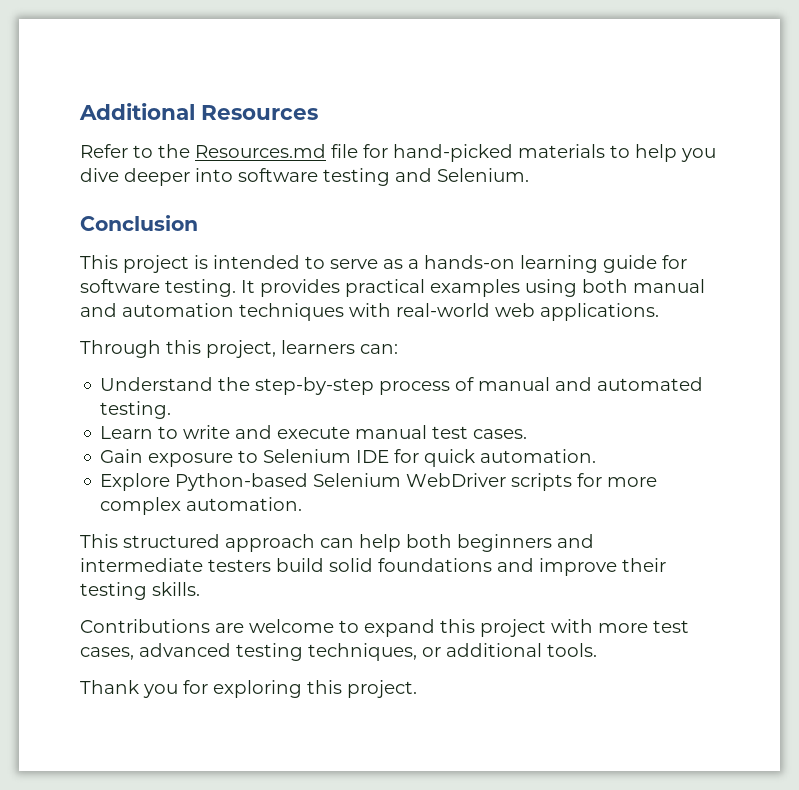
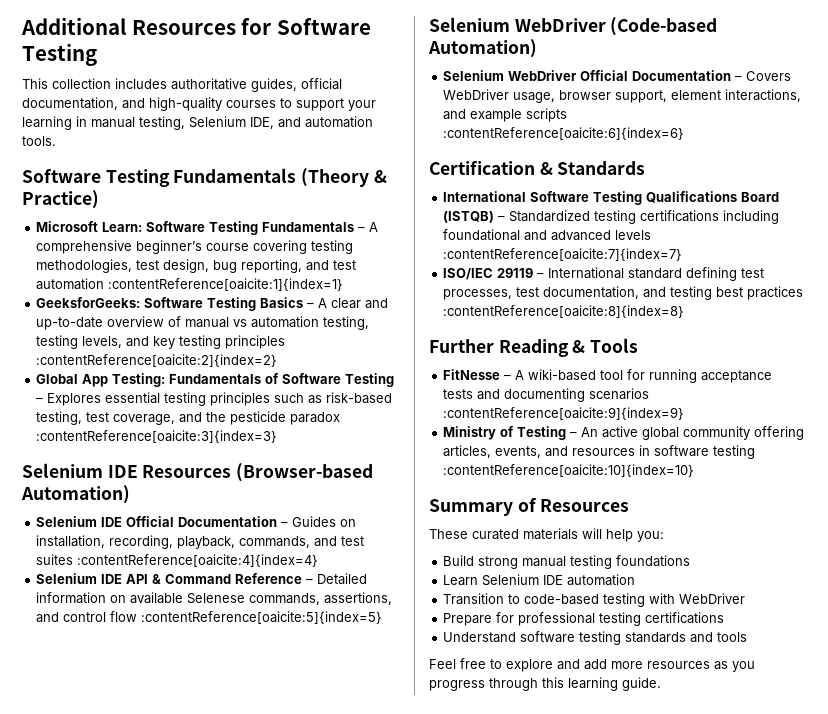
- Additional Resources
- Refer to the Resources.md file for hand-picked materials to help you dive deeper into software testing and Selenium.
- Conclusion
- This project is intended to serve as a hands-on learning guide for software testing. It provides practical examples using both manual and automation techniques with real-world web applications.
- Through this project, learners can:
- Understand the step-by-step process of manual and automated testing.
- Learn to write and execute manual test cases.
- Gain exposure to Selenium IDE for quick automation.
- Explore Python-based Selenium WebDriver scripts for more complex automation.
- This structured approach can help both beginners and intermediate testers build solid foundations and improve their testing skills.
- Contributions are welcome to expand this project with more test cases, advanced testing techniques, or additional tools.
- Thank you for exploring this project.
+ Additional Resources for Software Testing
+ This collection includes authoritative guides, official documentation, and high-quality courses to support your learning in manual testing, Selenium IDE, and automation tools.
+ Software Testing Fundamentals (Theory & Practice)
+ Microsoft Learn: Software Testing Fundamentals – A comprehensive beginner’s course covering testing methodologies, test design, bug reporting, and test automation :contentReference[oaicite:1]{index=1}
+ GeeksforGeeks: Software Testing Basics – A clear and up-to-date overview of manual vs automation testing, testing levels, and key testing principles :contentReference[oaicite:2]{index=2}
+ Global App Testing: Fundamentals of Software Testing – Explores essential testing principles such as risk-based testing, test coverage, and the pesticide paradox :contentReference[oaicite:3]{index=3}
+ Selenium IDE Resources (Browser-based Automation)
+ Selenium IDE Official Documentation – Guides on installation, recording, playback, commands, and test suites :contentReference[oaicite:4]{index=4}
+ Selenium IDE API & Command Reference – Detailed information on available Selenese commands, assertions, and control flow :contentReference[oaicite:5]{index=5}
+ Selenium WebDriver (Code-based Automation)
+ Selenium WebDriver Official Documentation – Covers WebDriver usage, browser support, element interactions, and example scripts :contentReference[oaicite:6]{index=6}
+ Certification & Standards
+ International Software Testing Qualifications Board (ISTQB) – Standardized testing certifications including foundational and advanced levels :contentReference[oaicite:7]{index=7}
+ ISO/IEC 29119 – International standard defining test processes, test documentation, and testing best practices :contentReference[oaicite:8]{index=8}
+ Further Reading & Tools
+ FitNesse – A wiki-based tool for running acceptance tests and documenting scenarios :contentReference[oaicite:9]{index=9}
+ Ministry of Testing – An active global community offering articles, events, and resources in software testing :contentReference[oaicite:10]{index=10}
+ Summary of Resources
+ These curated materials will help you:
+ Build strong manual testing foundations
+ Learn Selenium IDE automation
+ Transition to code-based testing with WebDriver
+ Prepare for professional testing certifications
+ Understand software testing standards and tools
+ Feel free to explore and add more resources as you progress through this learning guide.

